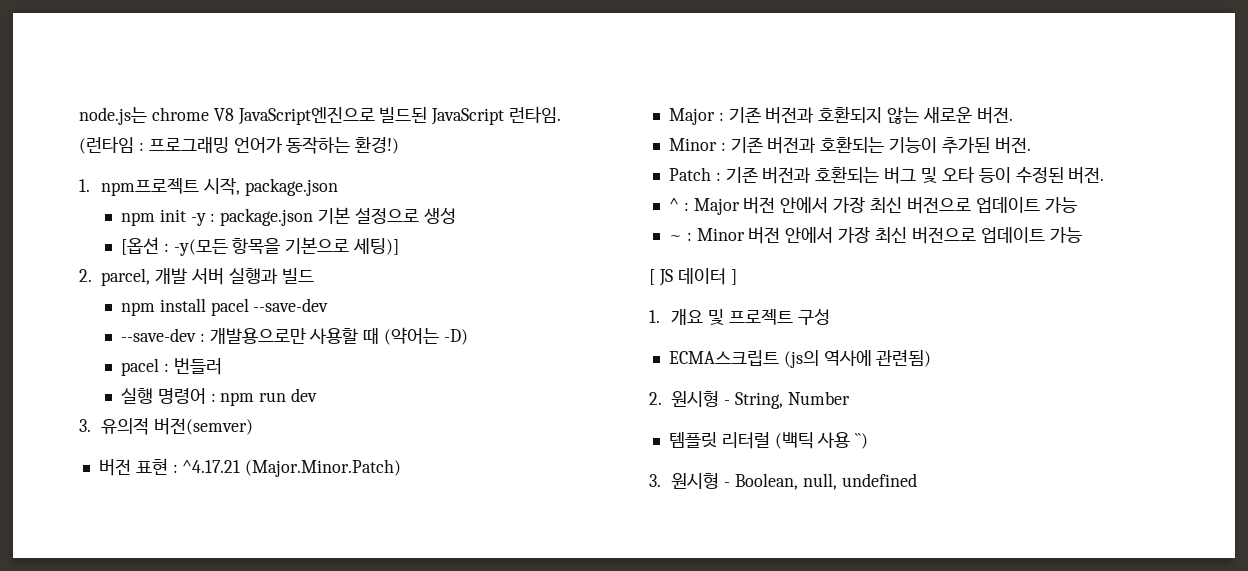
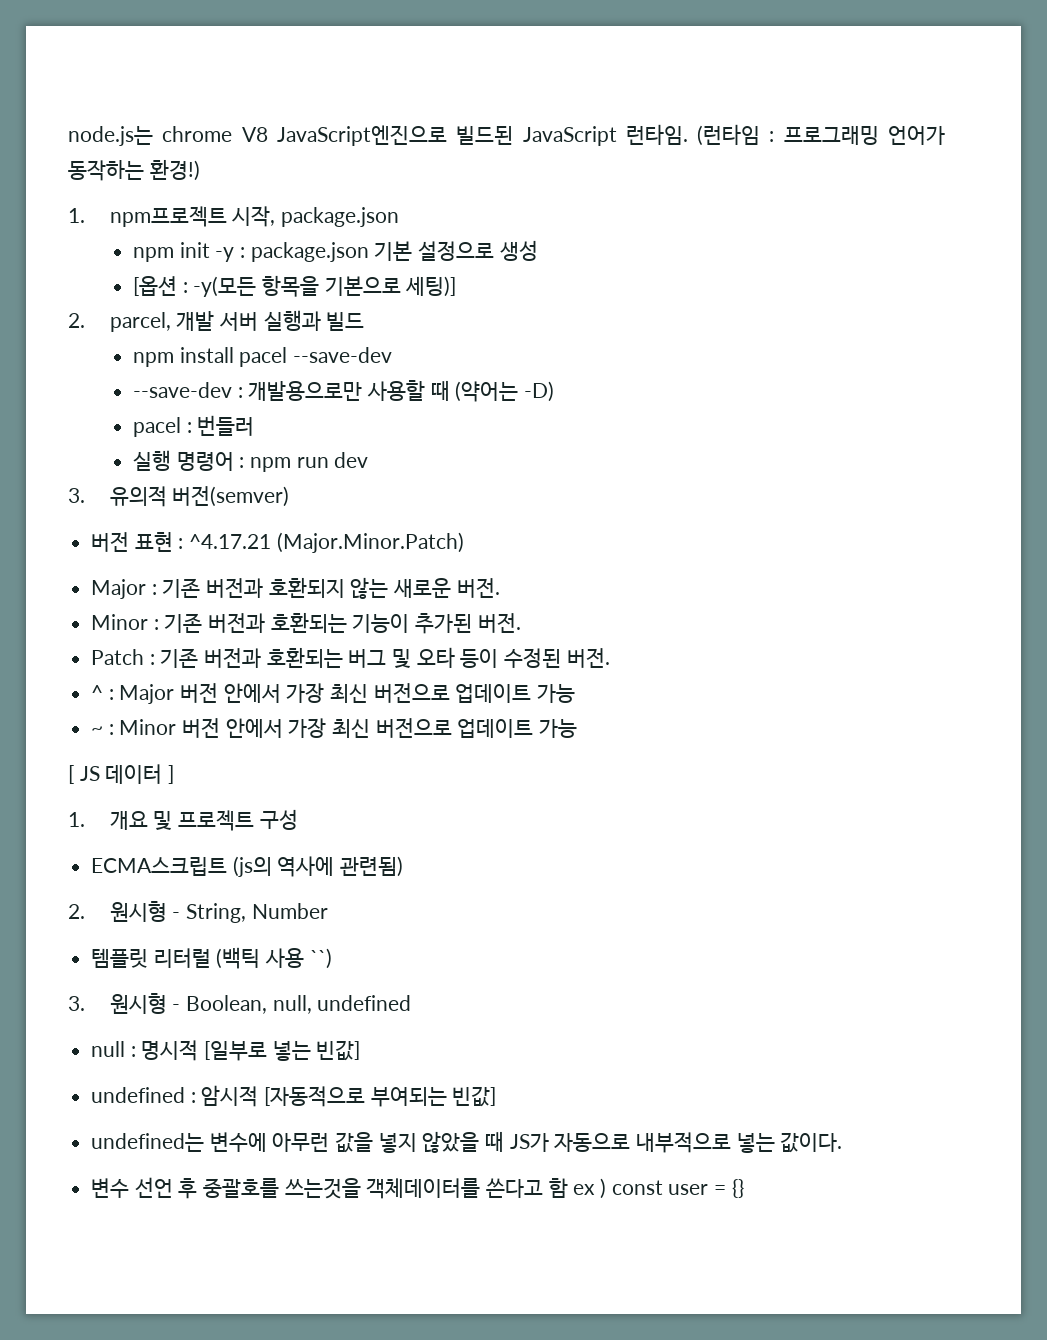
+ null : 명시적 [일부로 넣는 빈값]
+ undefined : 암시적 [자동적으로 부여되는 빈값]
+ undefined는 변수에 아무런 값을 넣지 않았을 때 JS가 자동으로 내부적으로 넣는 값이다.
+ 변수 선언 후 중괄호를 쓰는것을 객체데이터를 쓴다고 함 ex ) const user = {}

